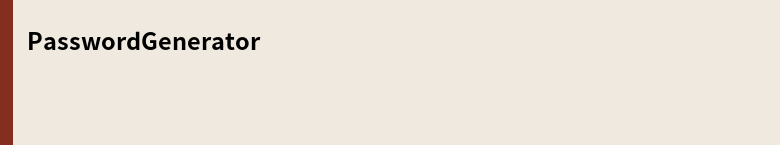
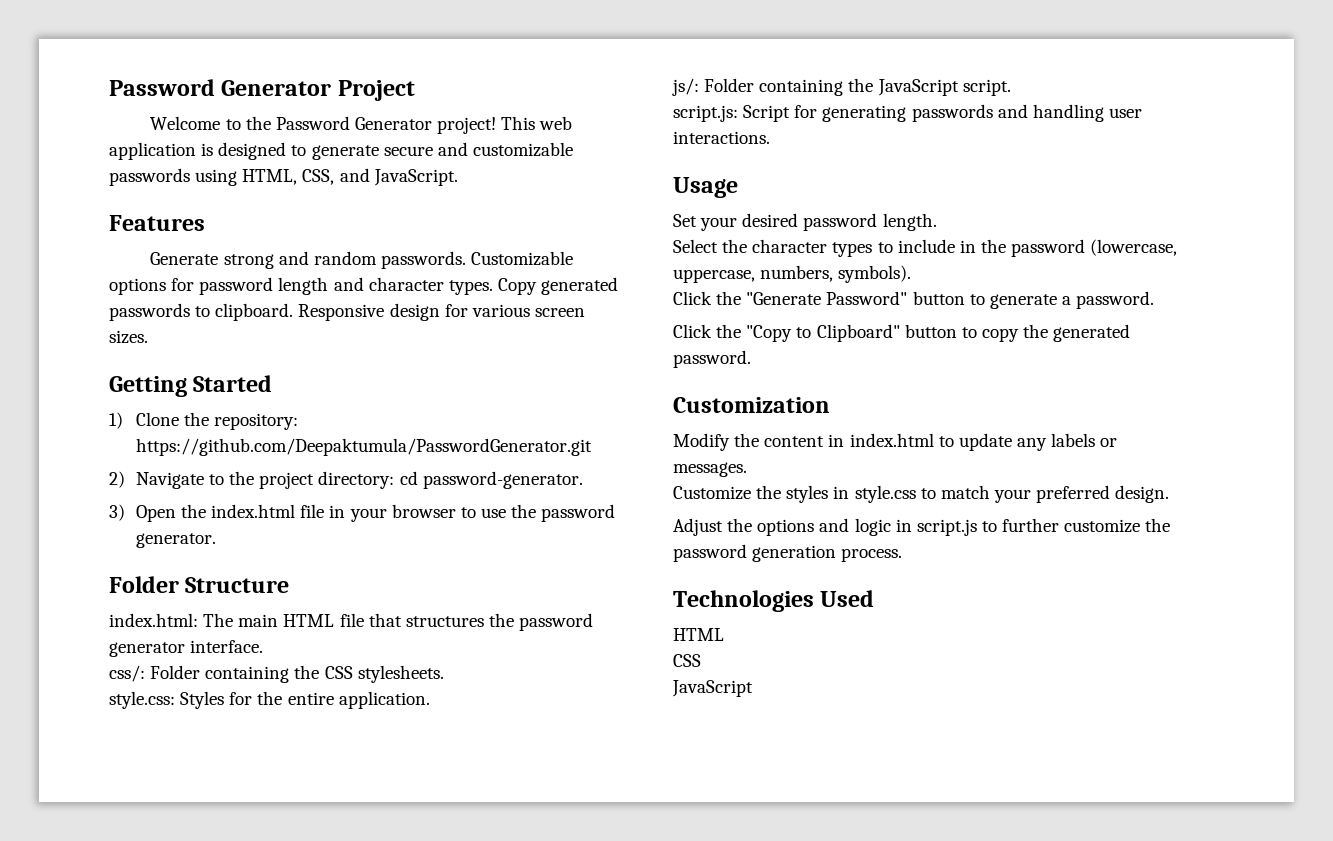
- PasswordGenerator
+ Password Generator Project
+ Welcome to the Password Generator project! This web application is designed to generate secure and customizable passwords using HTML, CSS, and JavaScript.
+ Features
+ Generate strong and random passwords. Customizable options for password length and character types. Copy generated passwords to clipboard. Responsive design for various screen sizes.
+ Getting Started
+ 1) Clone the repository: https://github.com/Deepaktumula/PasswordGenerator.git
+ 2) Navigate to the project directory: cd password-generator.
+ 3) Open the index.html file in your browser to use the password generator.
+ Folder Structure
+ index.html: The main HTML file that structures the password generator interface.
+ css/: Folder containing the CSS stylesheets.
+ style.css: Styles for the entire application.
+ js/: Folder containing the JavaScript script.
+ script.js: Script for generating passwords and handling user interactions.
+ Usage
+ Set your desired password length.
+ Select the character types to include in the password (lowercase, uppercase, numbers, symbols).
+ Click the "Generate Password" button to generate a password.
+ Click the "Copy to Clipboard" button to copy the generated password.
+ Customization
+ Modify the content in index.html to update any labels or messages.
+ Customize the styles in style.css to match your preferred design.
+ Adjust the options and logic in script.js to further customize the password generation process.
+ Technologies Used
+ HTML
+ CSS
+ JavaScript

